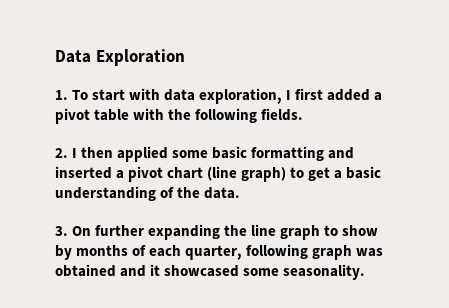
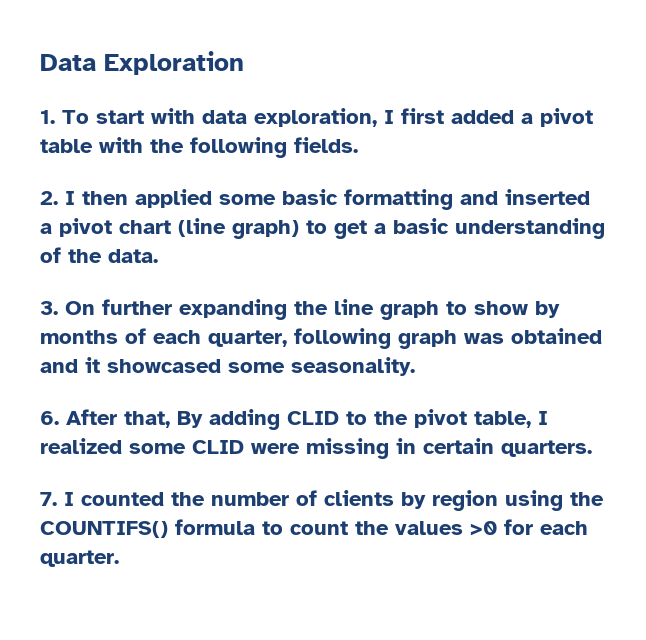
+ 6. After that, By adding CLID to the pivot table, I realized some CLID were missing in certain quarters.
+ 7. I counted the number of clients by region using the COUNTIFS() formula to count the values >0 for each quarter.

